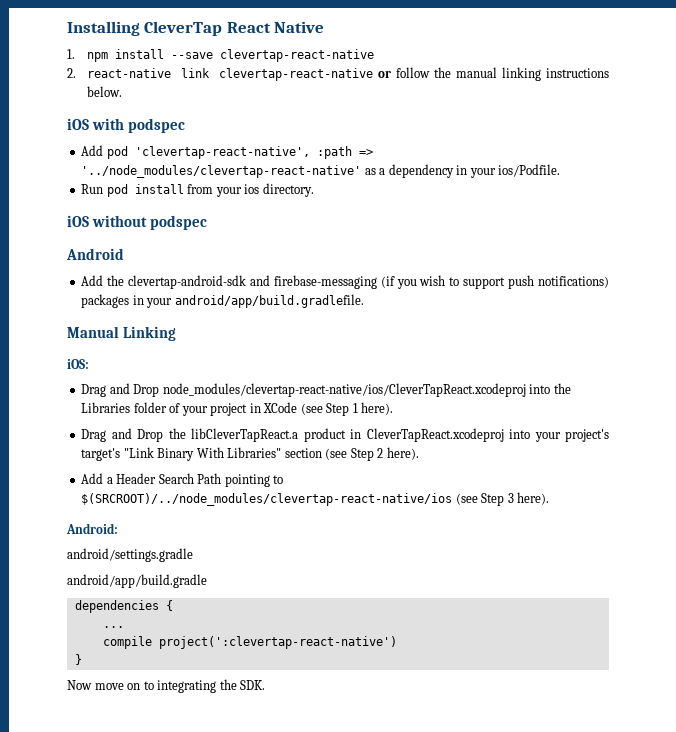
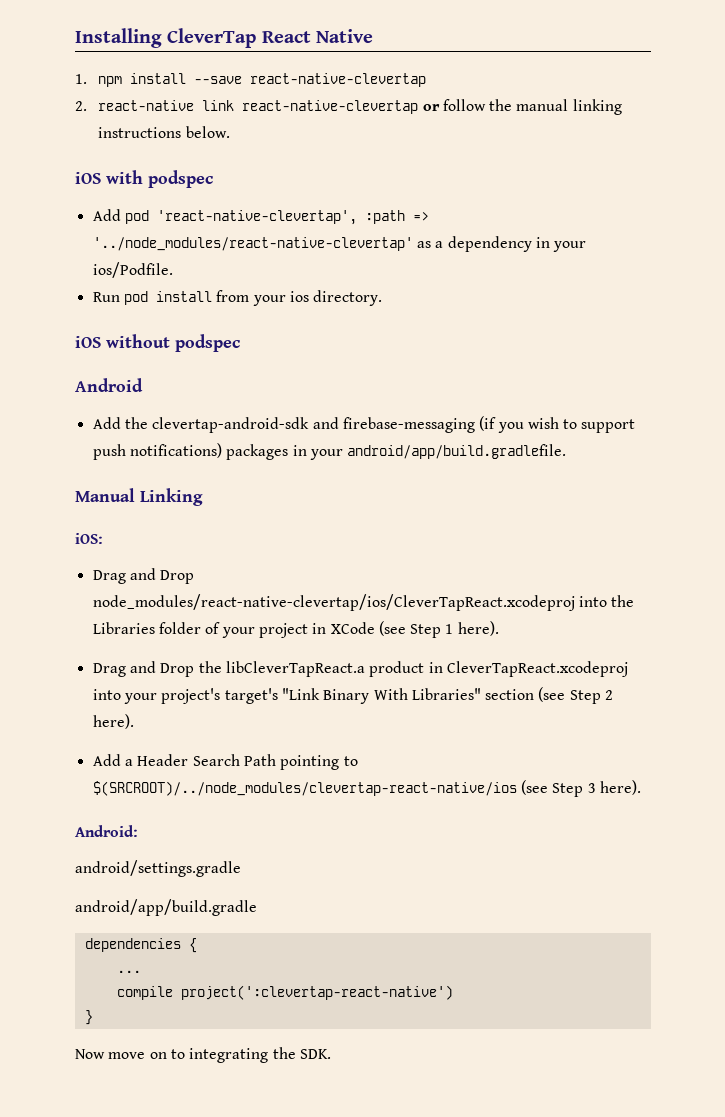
- 1. npm install --save clevertap-react-native
+ 1. npm install --save react-native-clevertap
- 2. react-native link clevertap-react-native or follow the manual linking instructions below.
+ 2. react-native link react-native-clevertap or follow the manual linking instructions below.
- Add pod 'clevertap-react-native', :path => '../node_modules/clevertap-react-native' as a dependency in your ios/Podfile.
+ Add pod 'react-native-clevertap', :path => '../node_modules/react-native-clevertap' as a dependency in your ios/Podfile.
- Drag and Drop node_modules/clevertap-react-native/ios/CleverTapReact.xcodeproj into the Libraries folder of your project in XCode (see Step 1 here).
+ Drag and Drop node_modules/react-native-clevertap/ios/CleverTapReact.xcodeproj into the Libraries folder of your project in XCode (see Step 1 here).

